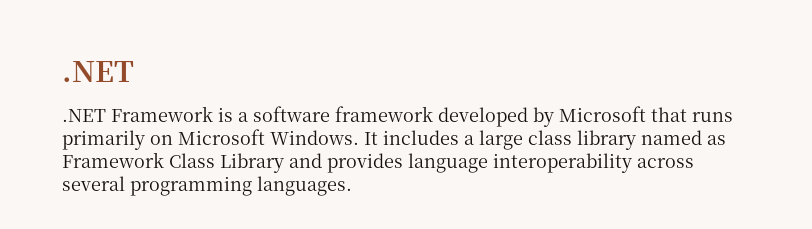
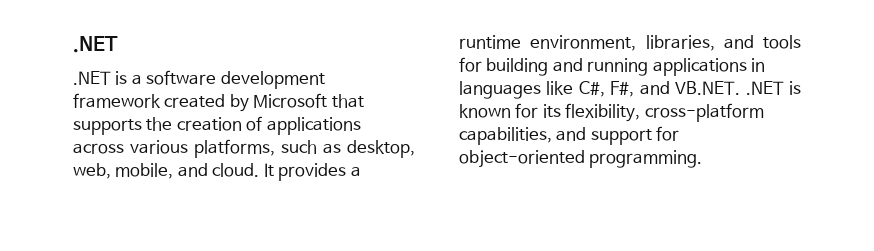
- .NET Framework is a software framework developed by Microsoft that runs primarily on Microsoft Windows. It includes a large class library named as Framework Class Library and provides language interoperability across several programming languages.
+ .NET is a software development framework created by Microsoft that supports the creation of applications across various platforms, such as desktop, web, mobile, and cloud. It provides a runtime environment, libraries, and tools for building and running applications in languages like C#, F#, and VB.NET. .NET is known for its flexibility, cross-platform capabilities, and support for object-oriented programming.

